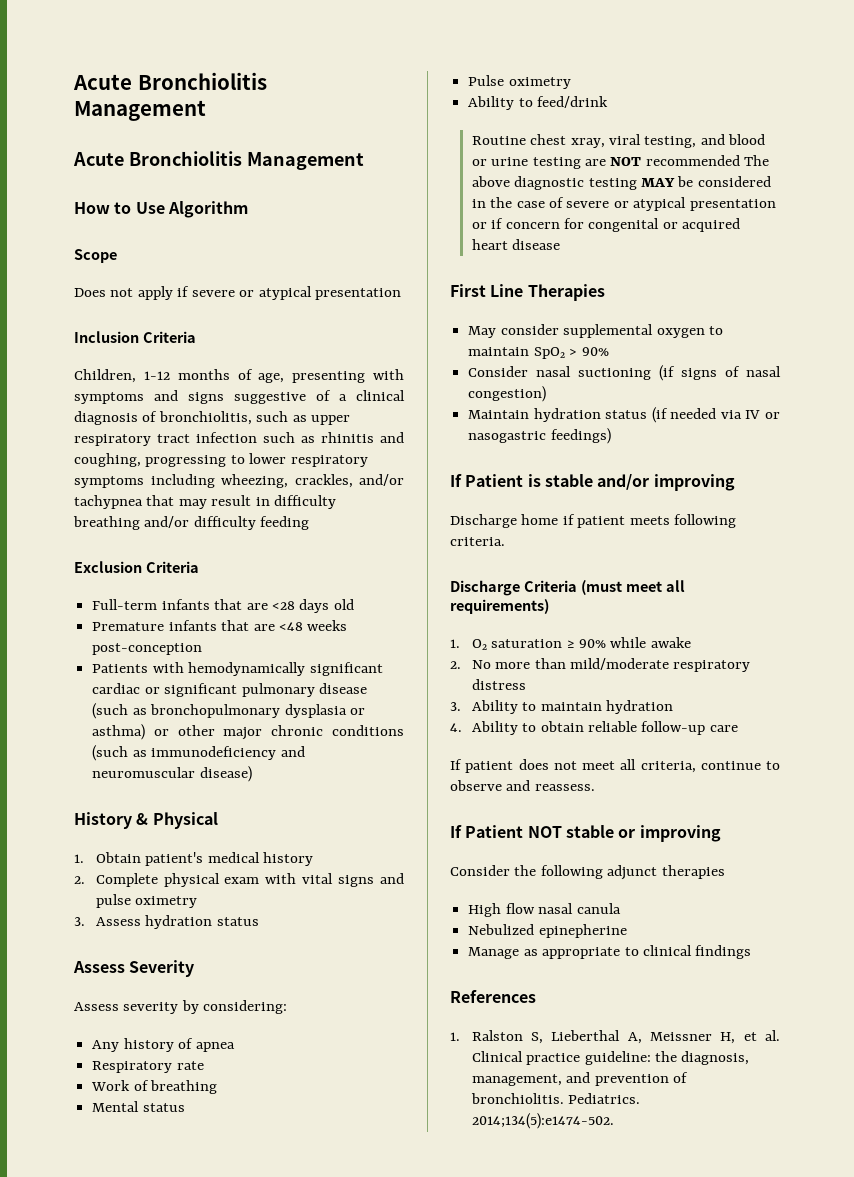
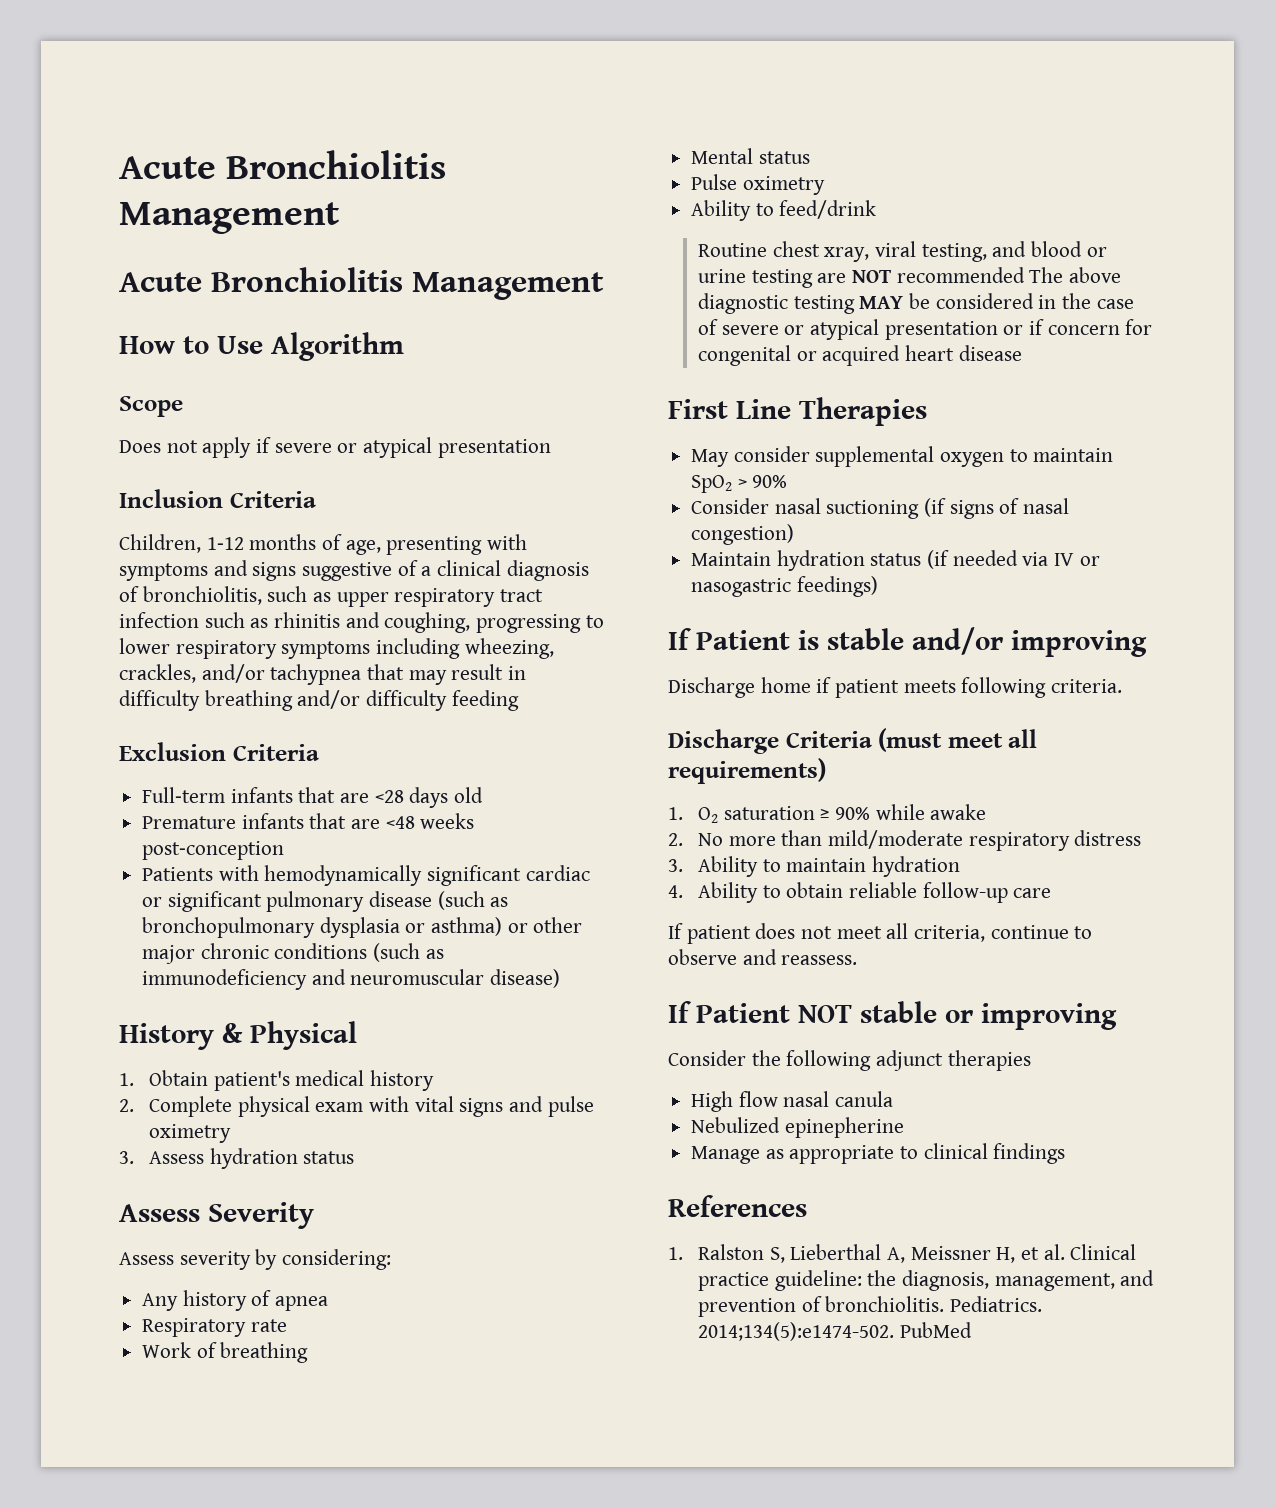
+ PubMed

